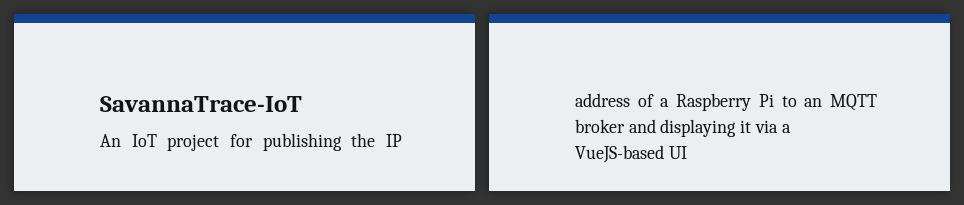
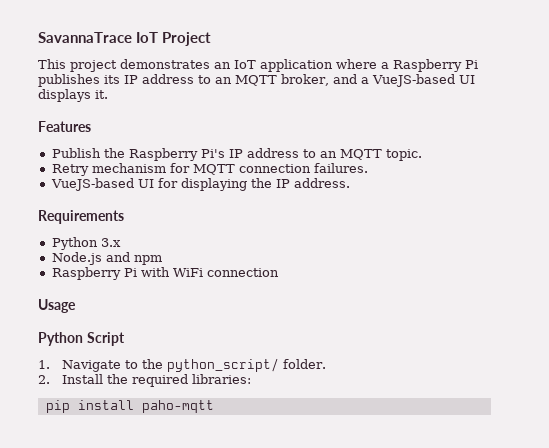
- SavannaTrace-IoT
- An IoT project for publishing the IP address of a Raspberry Pi to an MQTT broker and displaying it via a VueJS-based UI
+ SavannaTrace IoT Project
+ This project demonstrates an IoT application where a Raspberry Pi publishes its IP address to an MQTT broker, and a VueJS-based UI displays it.
+ Features
+ Publish the Raspberry Pi's IP address to an MQTT topic.
+ Retry mechanism for MQTT connection failures.
+ VueJS-based UI for displaying the IP address.
+ Requirements
+ Python 3.x
+ Node.js and npm
+ Raspberry Pi with WiFi connection
+ Usage
+ Python Script
+ 1. Navigate to the python_script/ folder.
+ 2. Install the required libraries:
+ pip install paho-mqtt

